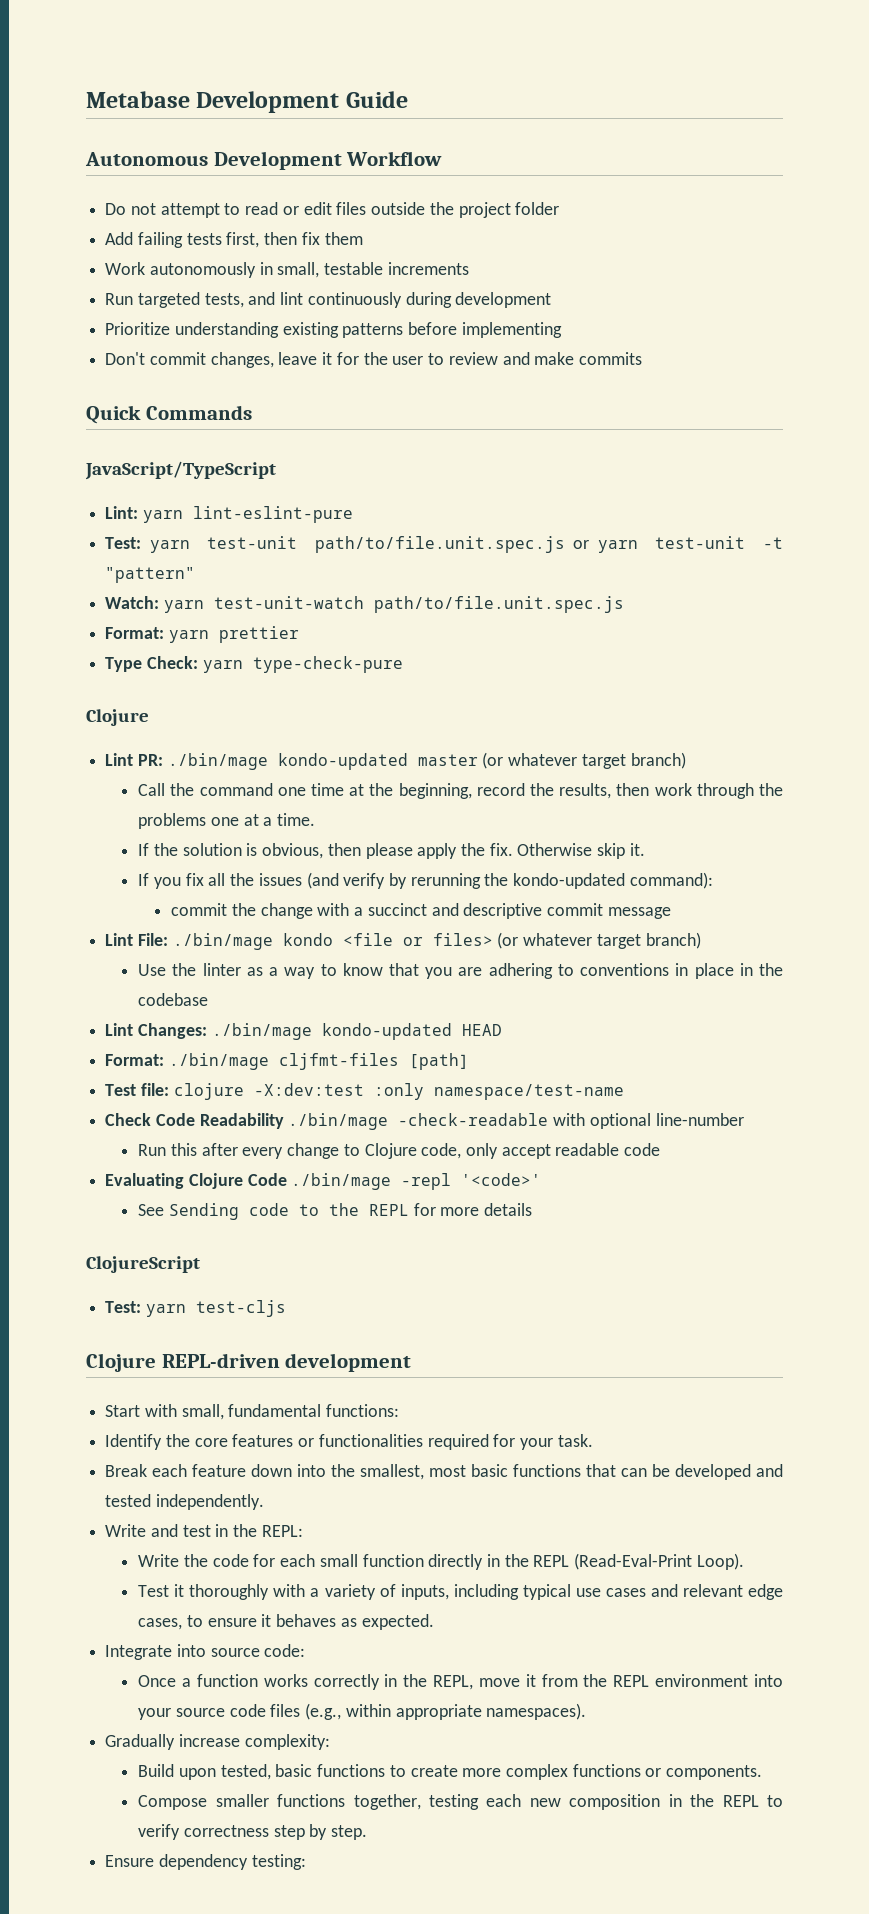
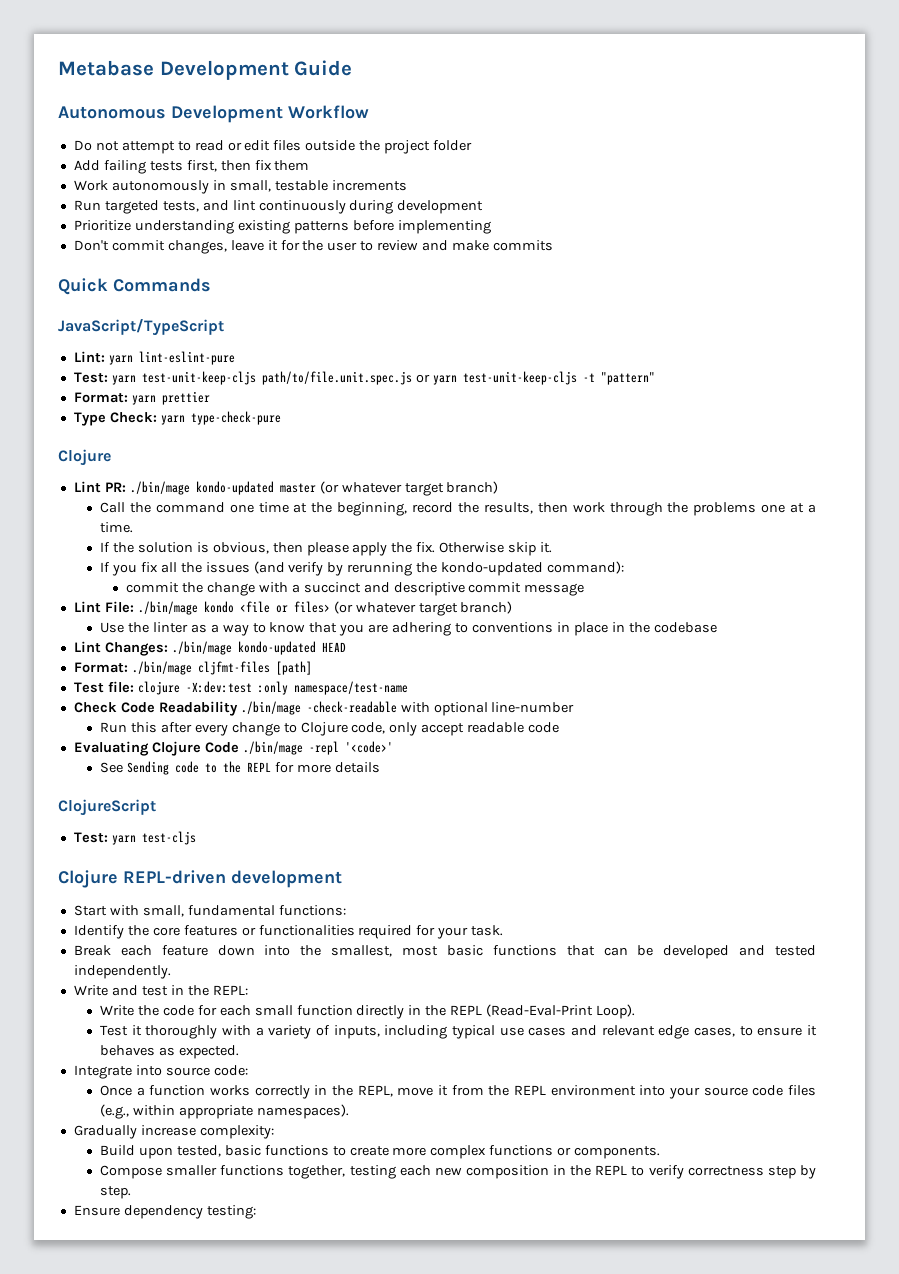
- Test: yarn test-unit path/to/file.unit.spec.js or yarn test-unit -t "pattern"
+ Test: yarn test-unit-keep-cljs path/to/file.unit.spec.js or yarn test-unit-keep-cljs -t "pattern"
- Watch: yarn test-unit-watch path/to/file.unit.spec.js

